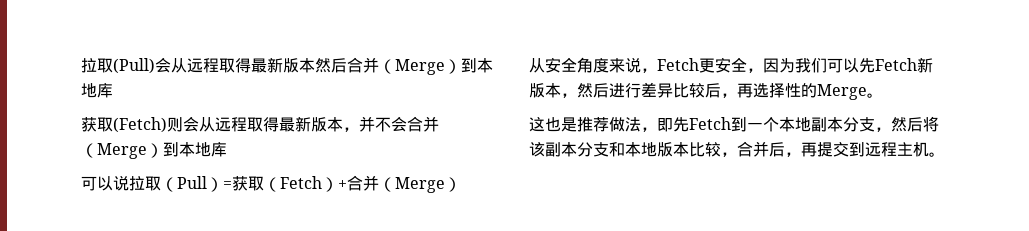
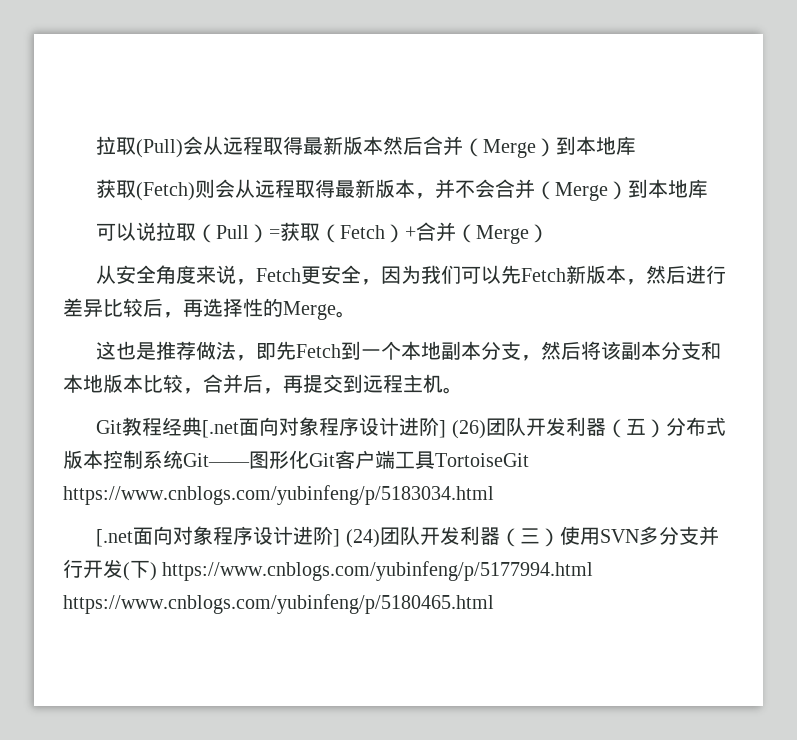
+ Git教程经典[.net面向对象程序设计进阶] (26)团队开发利器（五）分布式版本控制系统Git——图形化Git客户端工具TortoiseGit https://www.cnblogs.com/yubinfeng/p/5183034.html
+ [.net面向对象程序设计进阶] (24)团队开发利器（三）使用SVN多分支并行开发(下) https://www.cnblogs.com/yubinfeng/p/5177994.html https://www.cnblogs.com/yubinfeng/p/5180465.html

